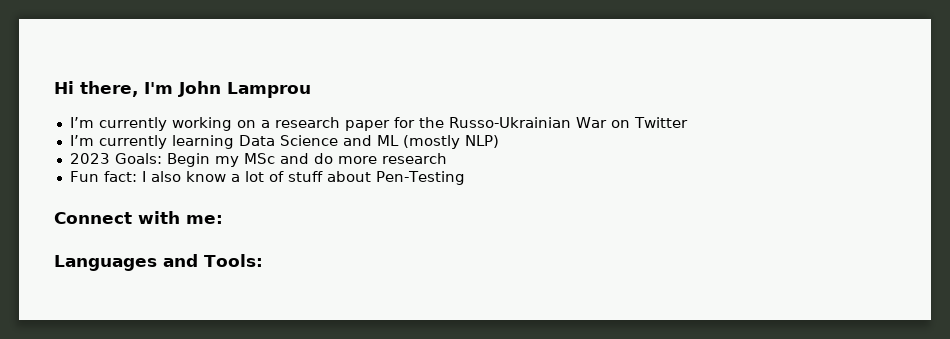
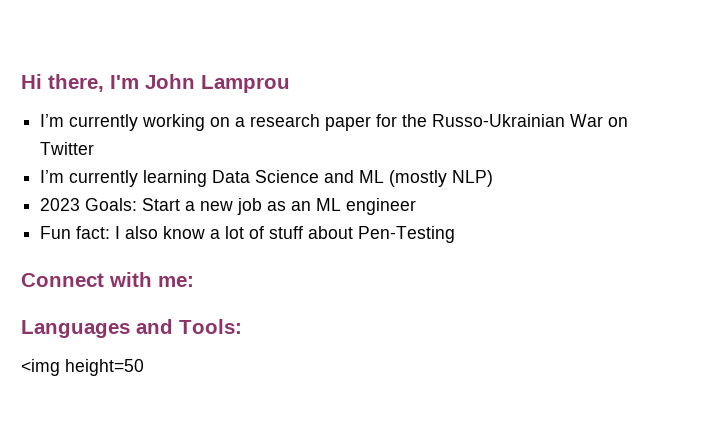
- 2023 Goals: Begin my MSc and do more research
+ 2023 Goals: Start a new job as an ML engineer
+ <img height=50

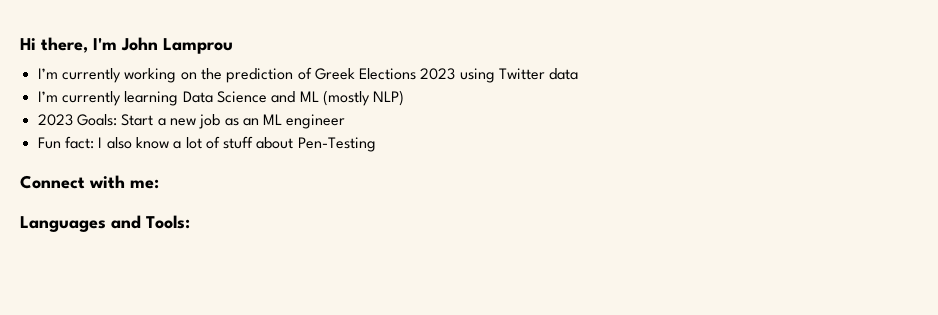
- I’m currently working on a research paper for the Russo-Ukrainian War on Twitter
+ I’m currently working on the prediction of Greek Elections 2023 using Twitter data
- <img height=50

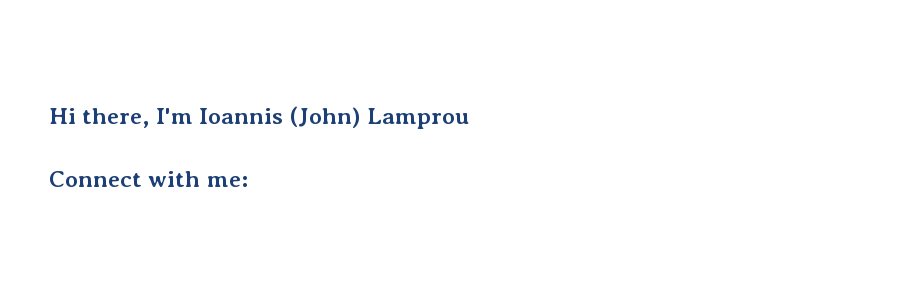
- Hi there, I'm John Lamprou
+ Hi there, I'm Ioannis (John) Lamprou
- I’m currently working on the prediction of Greek Elections 2023 using Twitter data
- I’m currently learning Data Science and ML (mostly NLP)
- 2023 Goals: Start a new job as an ML engineer
- Fun fact: I also know a lot of stuff about Pen-Testing
- Languages and Tools:

